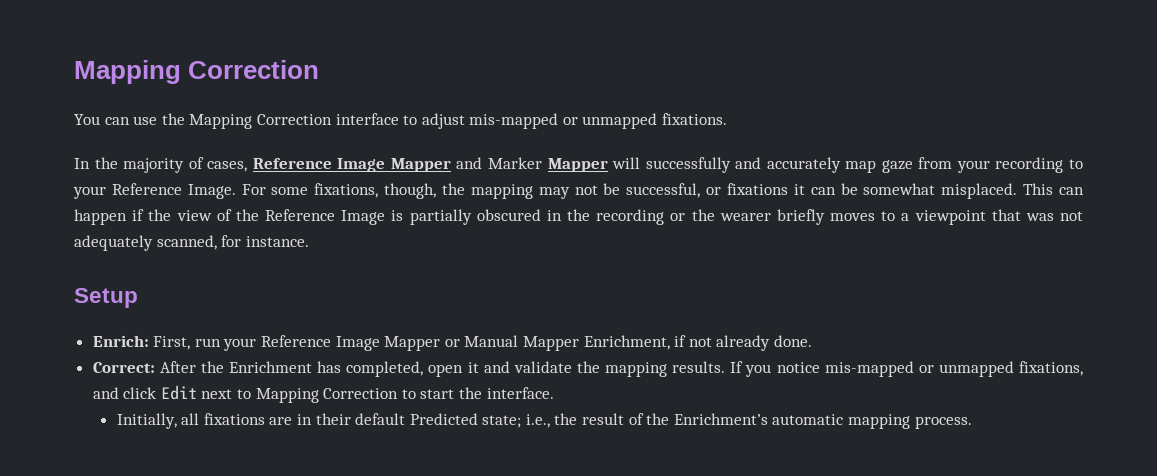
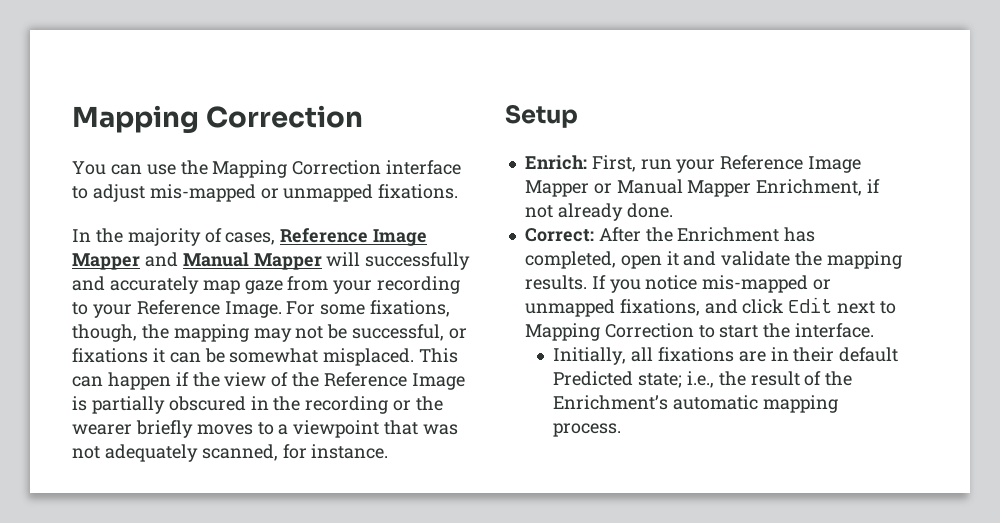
- In the majority of cases, Reference Image Mapper and Marker Mapper will successfully and accurately map gaze from your recording to your Reference Image.
+ In the majority of cases, Reference Image Mapper and Manual Mapper will successfully and accurately map gaze from your recording to your Reference Image.

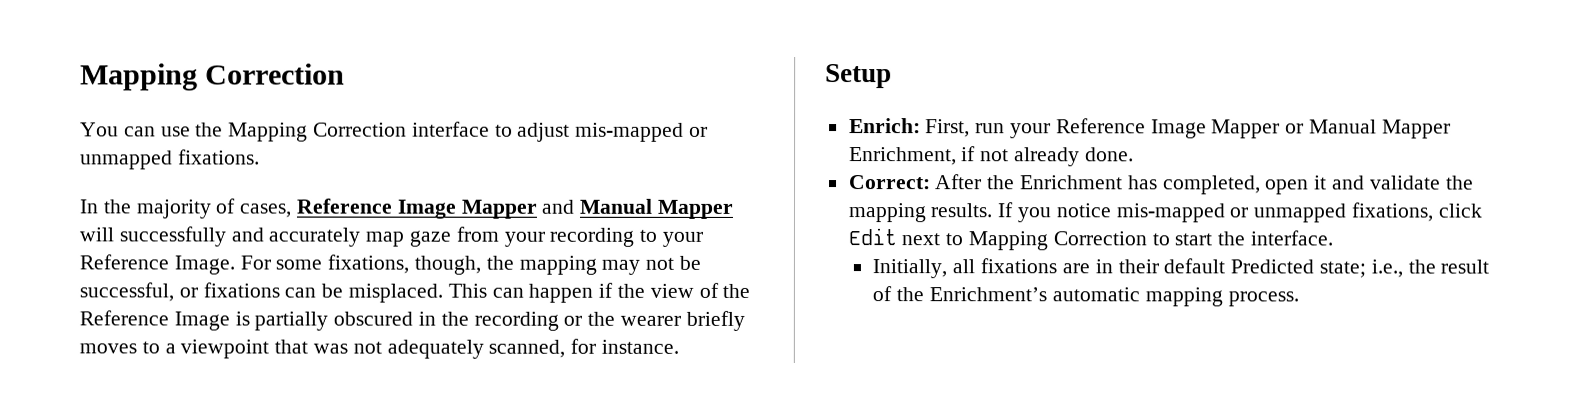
- For some fixations, though, the mapping may not be successful, or fixations it can be somewhat misplaced.
+ For some fixations, though, the mapping may not be successful, or fixations can be misplaced.
- If you notice mis-mapped or unmapped fixations, and click Edit next to Mapping Correction to start the interface.
+ If you notice mis-mapped or unmapped fixations, click Edit next to Mapping Correction to start the interface.

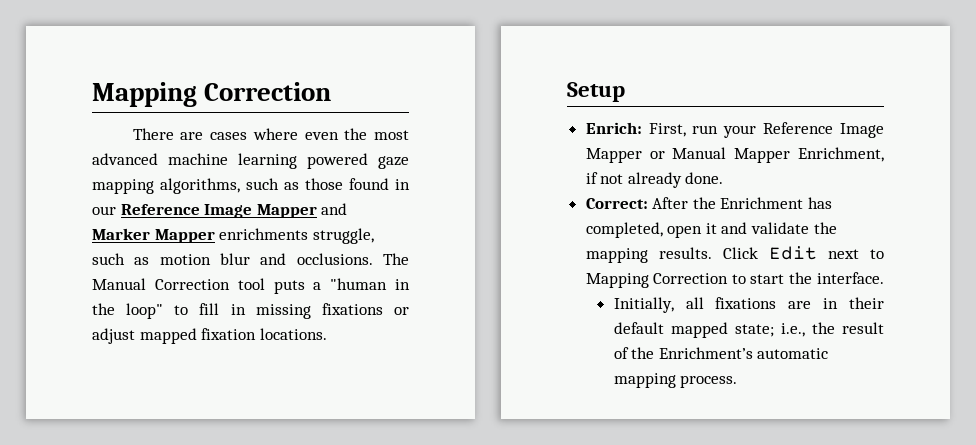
- You can use the Mapping Correction interface to adjust mis-mapped or unmapped fixations.
- In the majority of cases, Reference Image Mapper and Manual Mapper will successfully and accurately map gaze from your recording to your Reference Image. For some fixations, though, the mapping may not be successful, or fixations can be misplaced. This can happen if the view of the Reference Image is partially obscured in the recording or the wearer briefly moves to a viewpoint that was not adequately scanned, for instance.
+ There are cases where even the most advanced machine learning powered gaze mapping algorithms, such as those found in our Reference Image Mapper and Marker Mapper enrichments struggle, such as motion blur and occlusions. The Manual Correction tool puts a "human in the loop" to fill in missing fixations or adjust mapped fixation locations.
- If you notice mis-mapped or unmapped fixations, click Edit next to Mapping Correction to start the interface.
+ Click Edit next to Mapping Correction to start the interface.
- Initially, all fixations are in their default Predicted state; i.e., the result of the Enrichment’s automatic mapping process.
+ Initially, all fixations are in their default mapped state; i.e., the result of the Enrichment’s automatic mapping process.

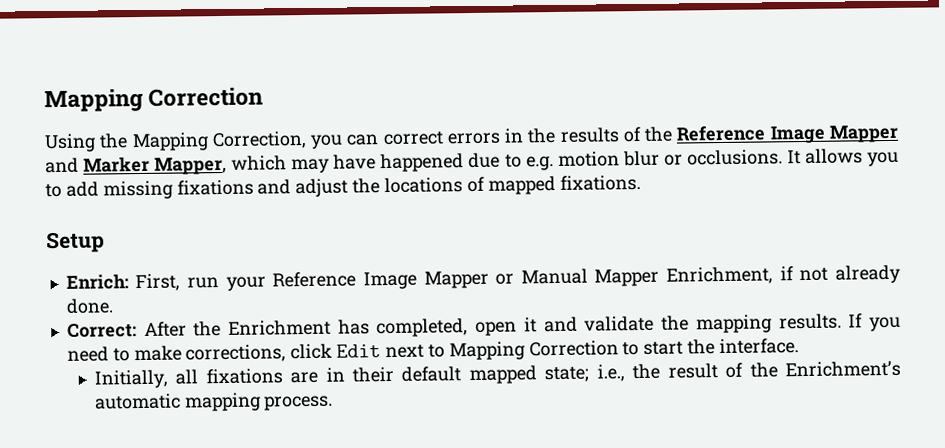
- There are cases where even the most advanced machine learning powered gaze mapping algorithms, such as those found in our Reference Image Mapper and Marker Mapper enrichments struggle, such as motion blur and occlusions. The Manual Correction tool puts a "human in the loop" to fill in missing fixations or adjust mapped fixation locations.
+ Using the Mapping Correction, you can correct errors in the results of the Reference Image Mapper and Marker Mapper, which may have happened due to e.g. motion blur or occlusions. It allows you to add missing fixations and adjust the locations of mapped fixations.
- Click Edit next to Mapping Correction to start the interface.
+ If you need to make corrections, click Edit next to Mapping Correction to start the interface.

